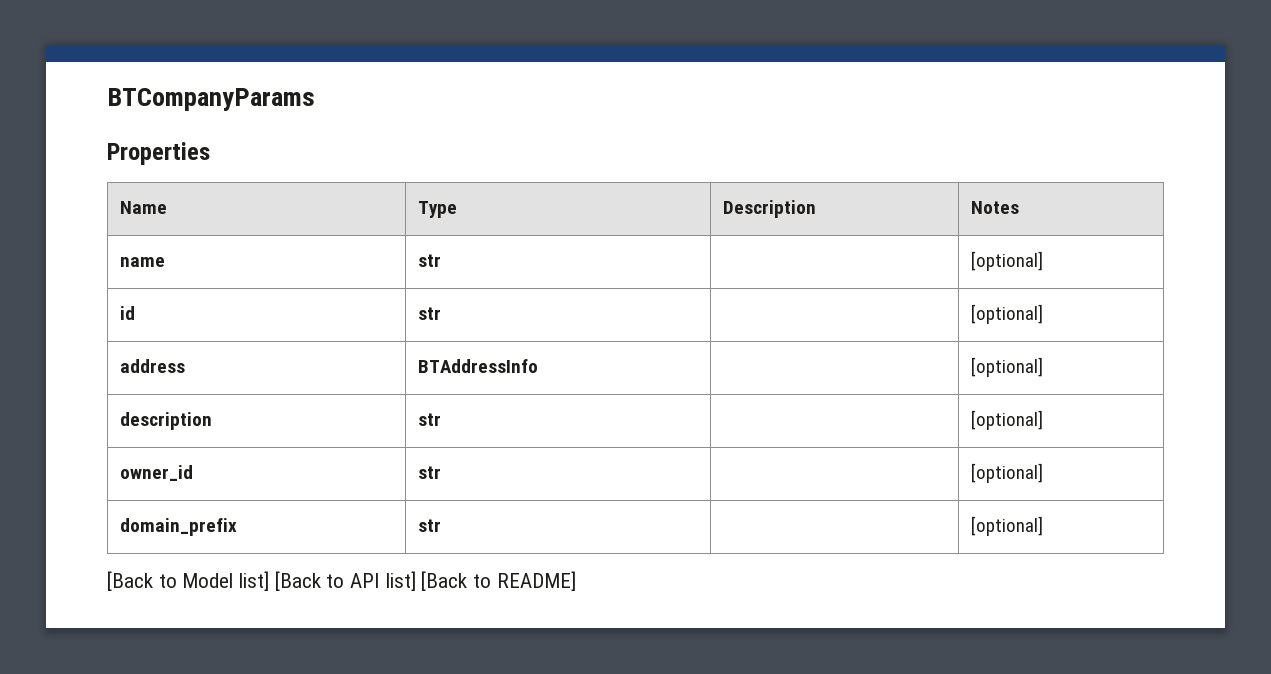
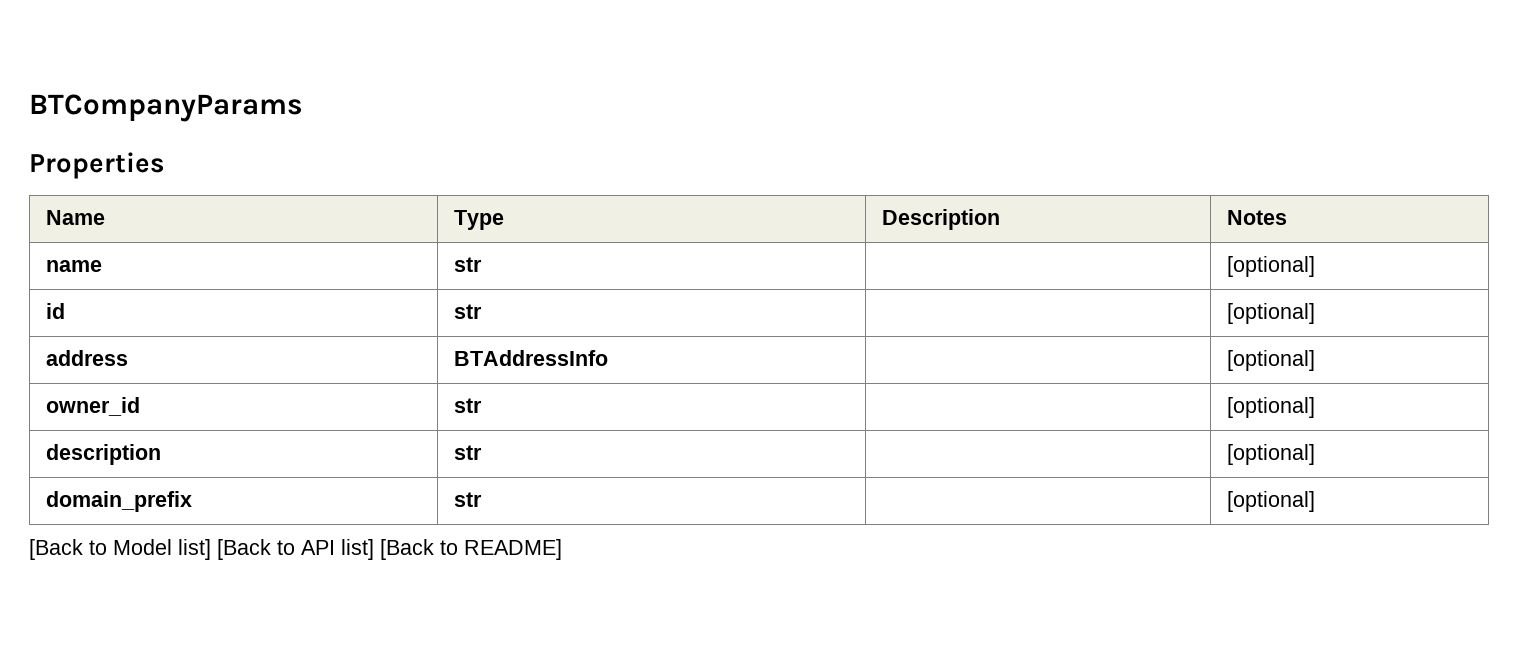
+ owner_id | str | | [optional]
  description | str | | [optional]
- owner_id | str | | [optional]

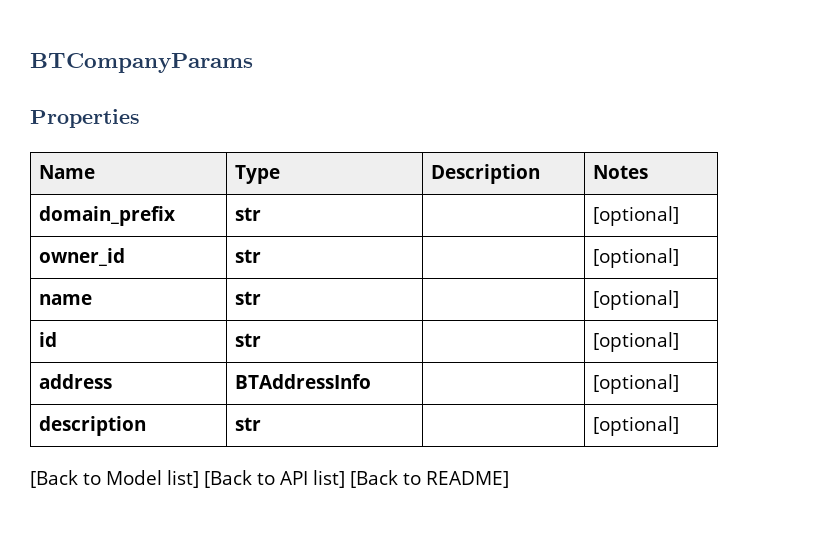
+ domain_prefix | str | | [optional]
+ owner_id | str | | [optional]
- owner_id | str | | [optional]
- domain_prefix | str | | [optional]

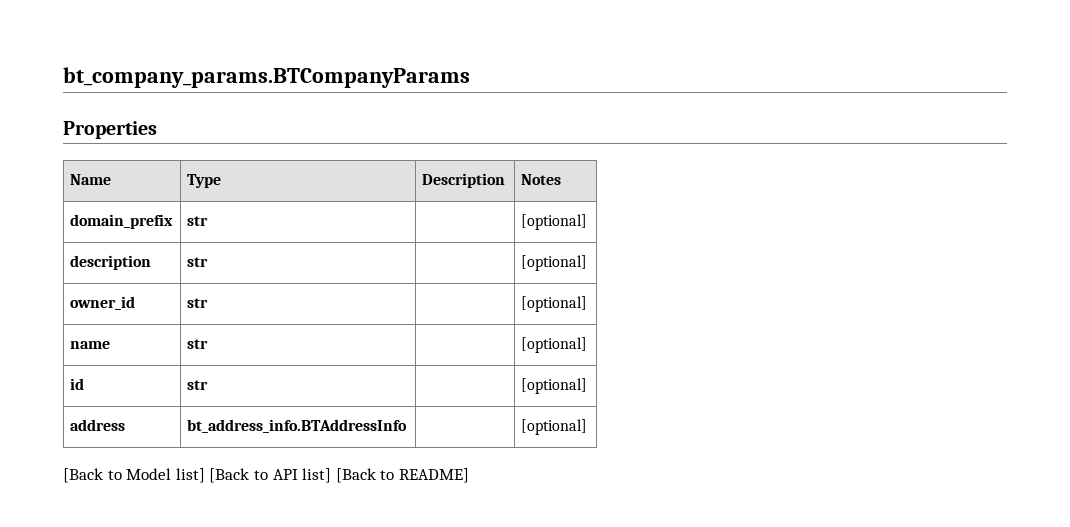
- BTCompanyParams
+ bt_company_params.BTCompanyParams
+ description | str | | [optional]
- address | BTAddressInfo | | [optional]
- description | str | | [optional]
+ address | bt_address_info.BTAddressInfo | | [optional]

